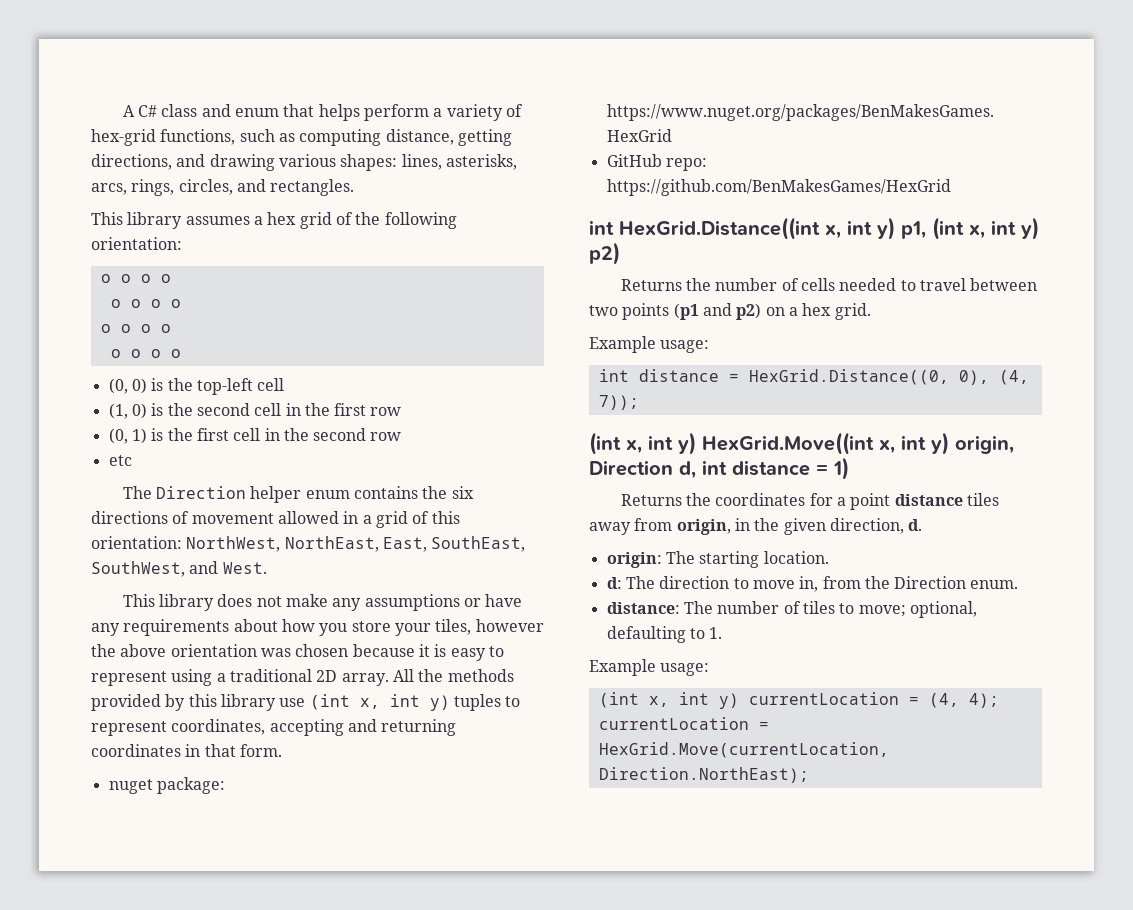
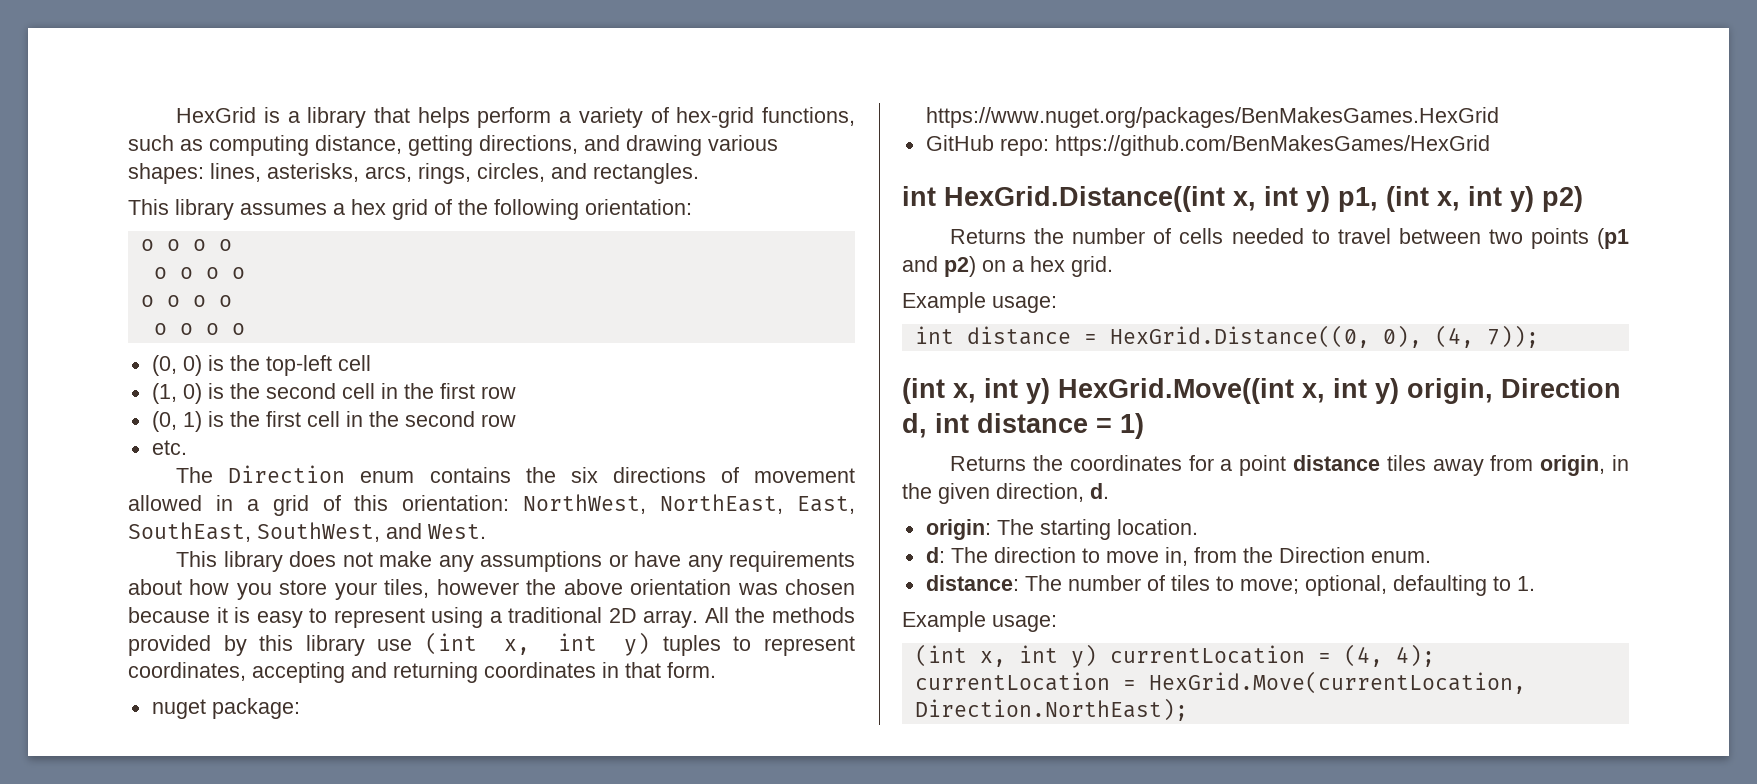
- A C# class and enum that helps perform a variety of hex-grid functions, such as computing distance, getting directions, and drawing various shapes: lines, asterisks, arcs, rings, circles, and rectangles.
+ HexGrid is a library that helps perform a variety of hex-grid functions, such as computing distance, getting directions, and drawing various shapes: lines, asterisks, arcs, rings, circles, and rectangles.
- etc
+ etc.
- The Direction helper enum contains the six directions of movement allowed in a grid of this orientation: NorthWest, NorthEast, East, SouthEast, SouthWest, and West.
+ The Direction enum contains the six directions of movement allowed in a grid of this orientation: NorthWest, NorthEast, East, SouthEast, SouthWest, and West.

